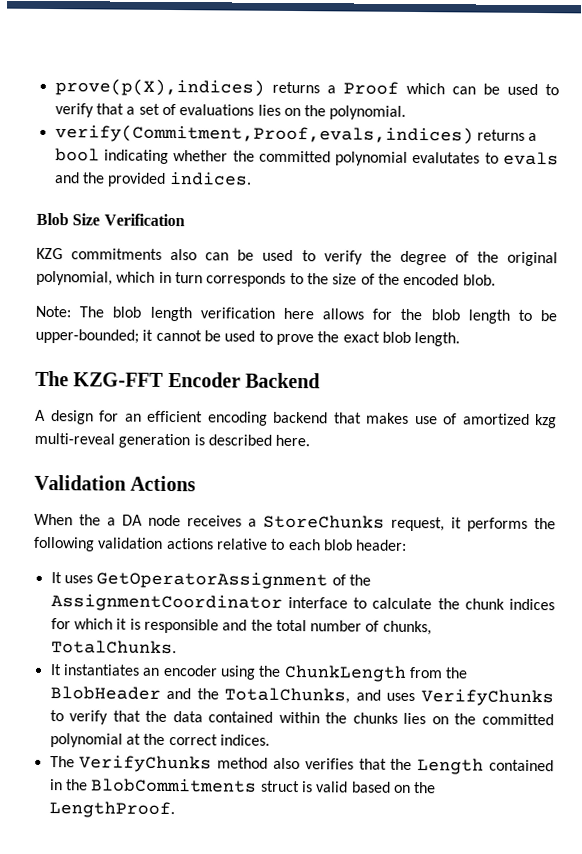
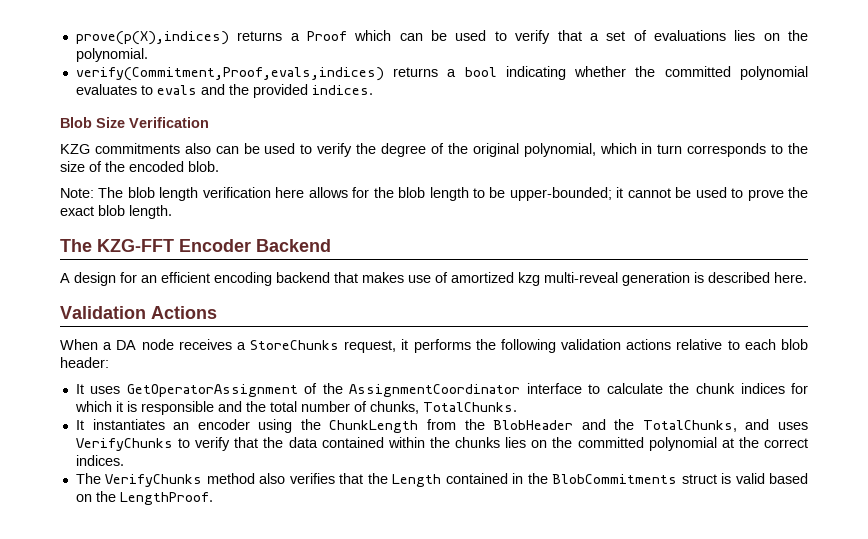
- verify(Commitment,Proof,evals,indices) returns a bool indicating whether the committed polynomial evalutates to evals and the provided indices.
+ verify(Commitment,Proof,evals,indices) returns a bool indicating whether the committed polynomial evaluates to evals and the provided indices.
- When the a DA node receives a StoreChunks request, it performs the following validation actions relative to each blob header:
+ When a DA node receives a StoreChunks request, it performs the following validation actions relative to each blob header:

